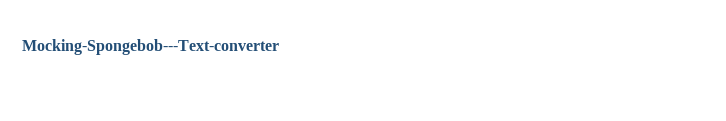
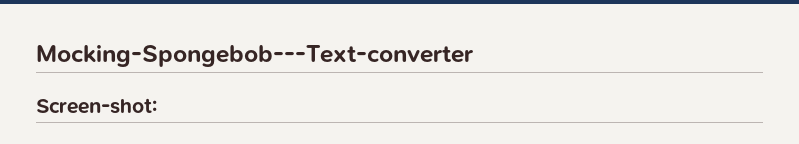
+ Screen-shot:

